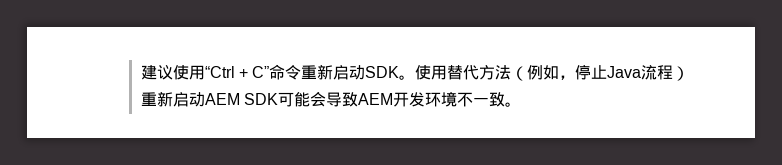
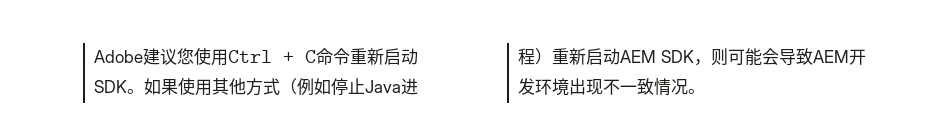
- 建议使用“Ctrl + C”命令重新启动SDK。
+ Adobe建议您使用Ctrl + C命令重新启动SDK。
- 使用替代方法（例如，停止Java流程）重新启动AEM SDK可能会导致AEM开发环境不一致。
+ 如果使用其他方式（例如停止Java进程）重新启动AEM SDK，则可能会导致AEM开发环境出现不一致情况。

